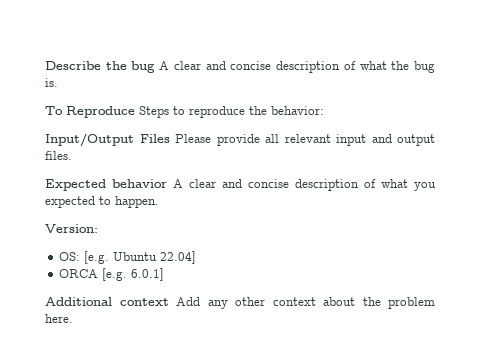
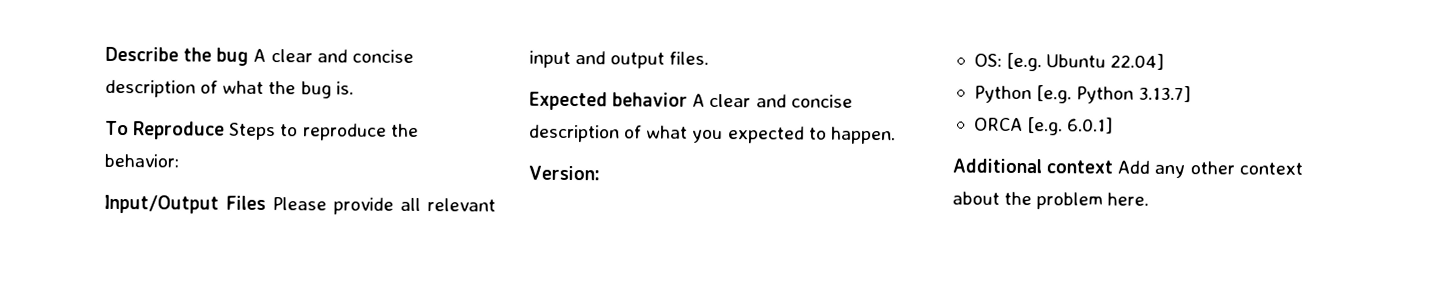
+ Python [e.g. Python 3.13.7]

